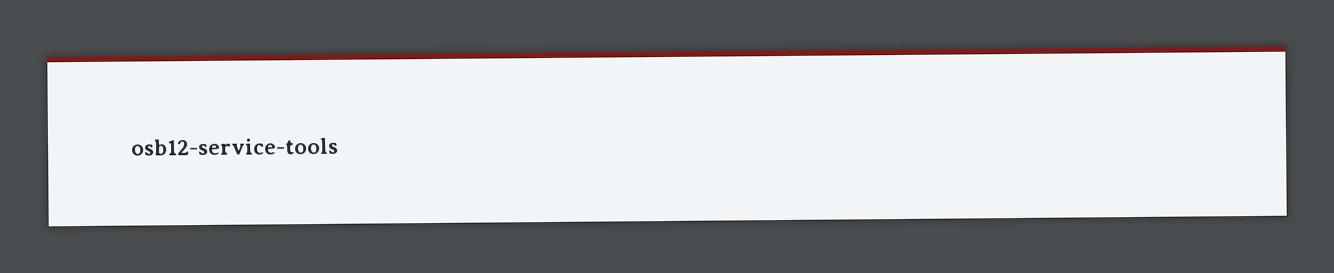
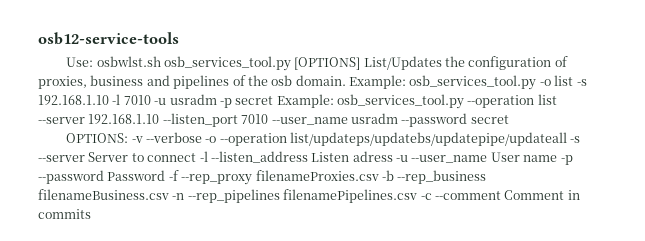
+ Use: osbwlst.sh osb_services_tool.py [OPTIONS] List/Updates the configuration of proxies, business and pipelines of the osb domain. Example: osb_services_tool.py -o list -s 192.168.1.10 -l 7010 -u usradm -p secret Example: osb_services_tool.py --operation list --server 192.168.1.10 --listen_port 7010 --user_name usradm --password secret
+ OPTIONS: -v --verbose -o --operation list/updateps/updatebs/updatepipe/updateall -s --server Server to connect -l --listen_address Listen adress -u --user_name User name -p --password Password -f --rep_proxy filenameProxies.csv -b --rep_business filenameBusiness.csv -n --rep_pipelines filenamePipelines.csv -c --comment Comment in commits

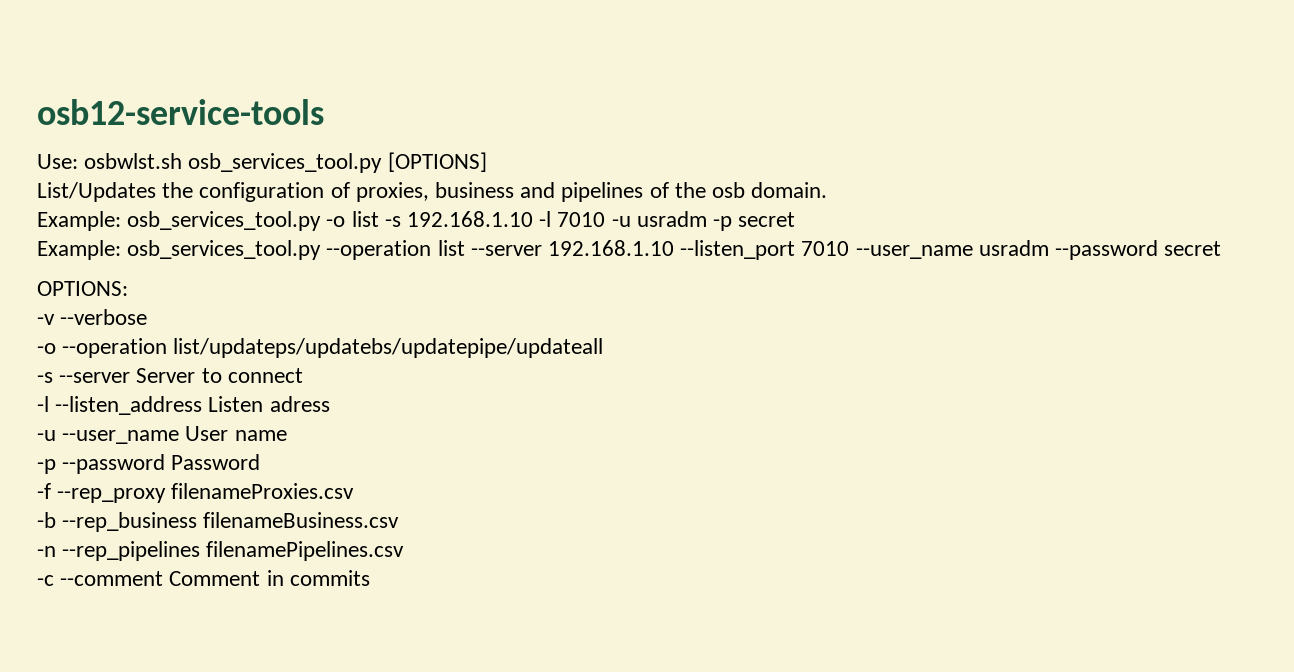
- Use: osbwlst.sh osb_services_tool.py [OPTIONS] List/Updates the configuration of proxies, business and pipelines of the osb domain. Example: osb_services_tool.py -o list -s 192.168.1.10 -l 7010 -u usradm -p secret Example: osb_services_tool.py --operation list --server 192.168.1.10 --listen_port 7010 --user_name usradm --password secret
+ Use: osbwlst.sh osb_services_tool.py [OPTIONS]
+ List/Updates the configuration of proxies, business and pipelines of the osb domain.
+ Example: osb_services_tool.py -o list -s 192.168.1.10 -l 7010 -u usradm -p secret
+ Example: osb_services_tool.py --operation list --server 192.168.1.10 --listen_port 7010 --user_name usradm --password secret
- OPTIONS: -v --verbose -o --operation list/updateps/updatebs/updatepipe/updateall -s --server Server to connect -l --listen_address Listen adress -u --user_name User name -p --password Password -f --rep_proxy filenameProxies.csv -b --rep_business filenameBusiness.csv -n --rep_pipelines filenamePipelines.csv -c --comment Comment in commits
+ OPTIONS:
+ -v --verbose
+ -o --operation list/updateps/updatebs/updatepipe/updateall
+ -s --server Server to connect
+ -l --listen_address Listen adress
+ -u --user_name User name
+ -p --password Password
+ -f --rep_proxy filenameProxies.csv
+ -b --rep_business filenameBusiness.csv
+ -n --rep_pipelines filenamePipelines.csv
+ -c --comment Comment in commits

